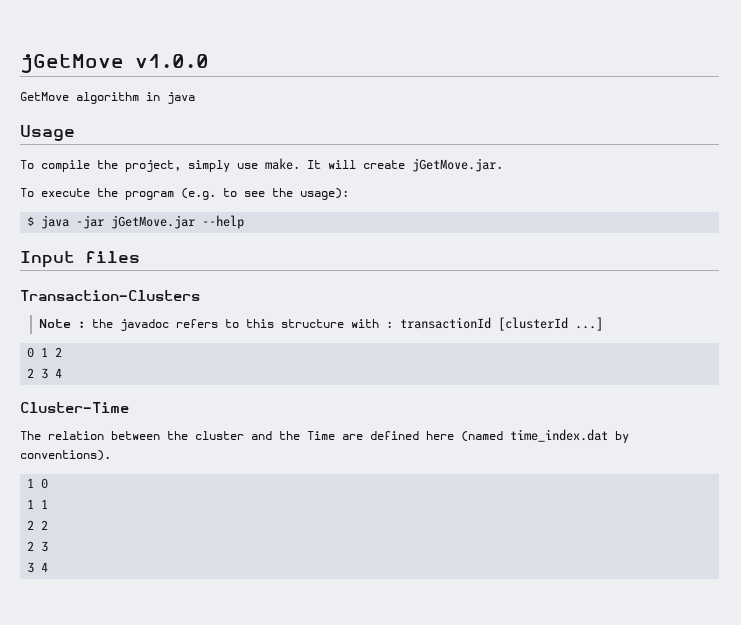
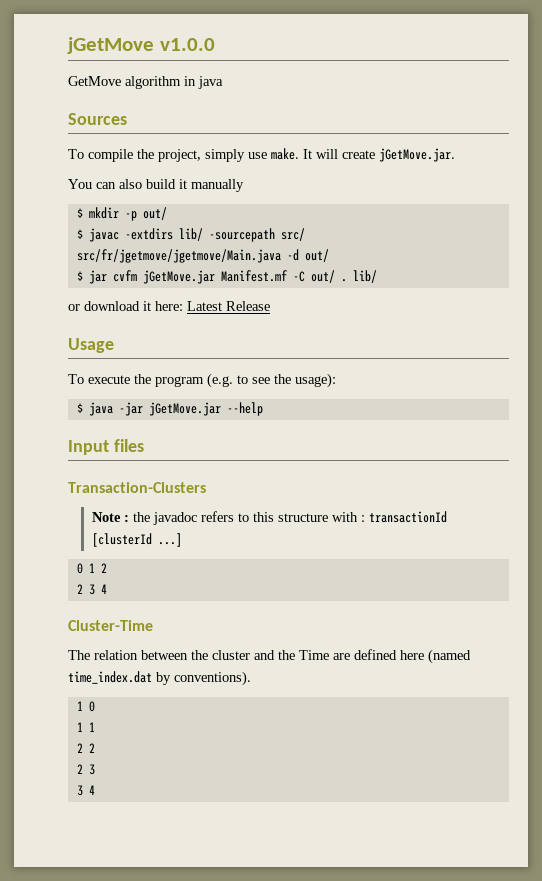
- Usage
+ Sources
+ You can also build it manually
+ $ mkdir -p out/
+ $ javac -extdirs lib/ -sourcepath src/ src/fr/jgetmove/jgetmove/Main.java -d out/
+ $ jar cvfm jGetMove.jar Manifest.mf -C out/ . lib/
+ or download it here: Latest Release
+ Usage

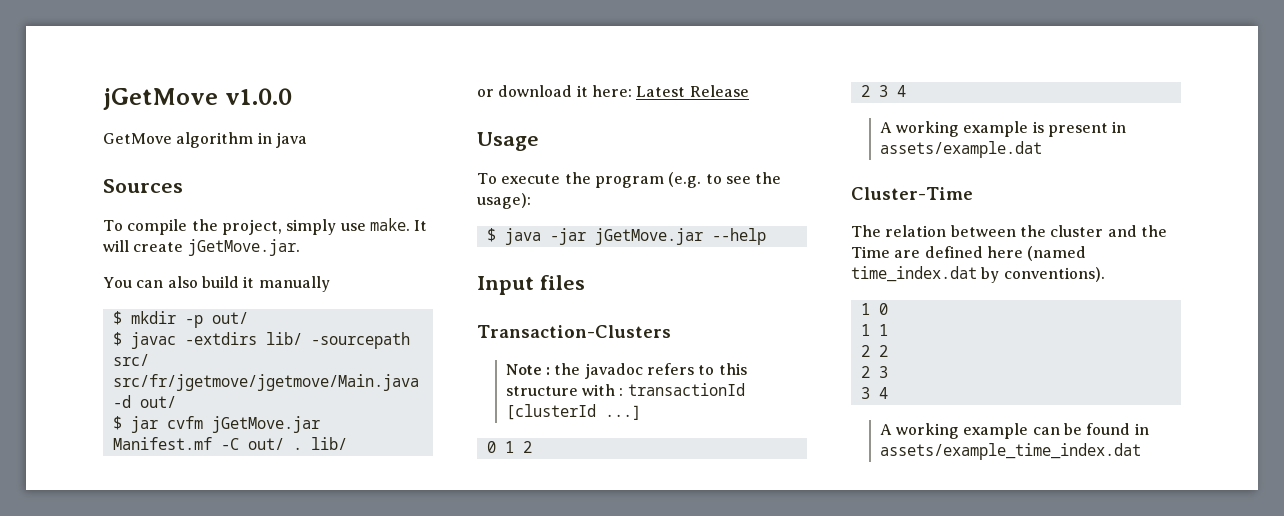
+ A working example is present in assets/example.dat
+ A working example can be found in assets/example_time_index.dat

